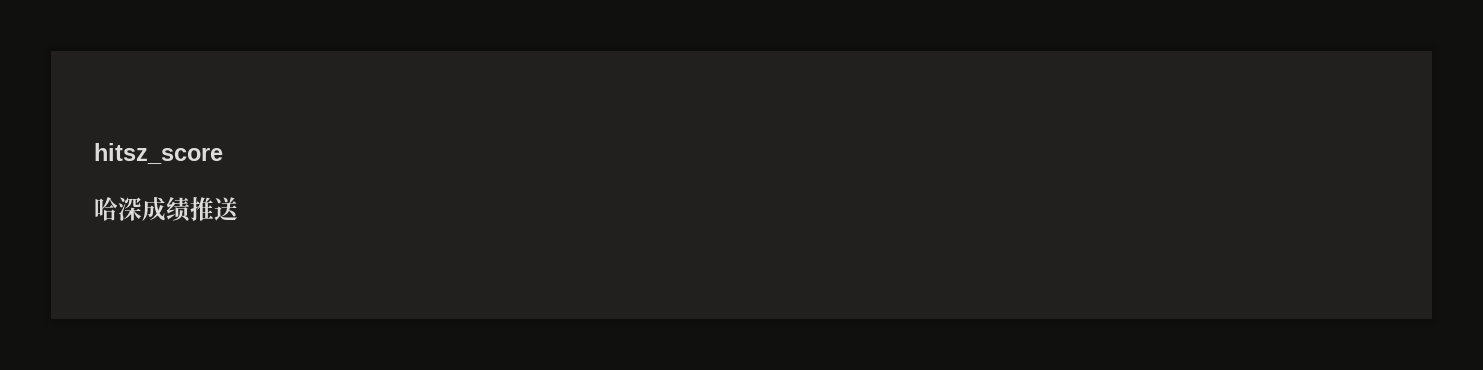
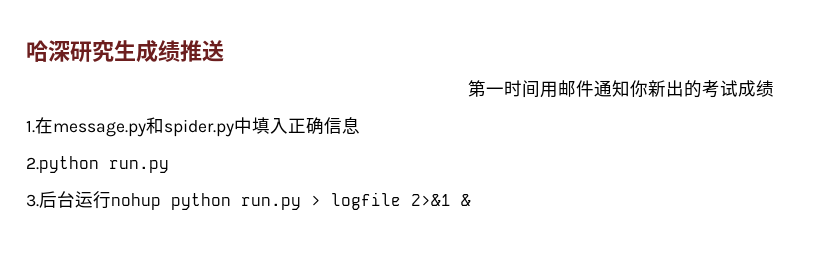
- hitsz_score
- 哈深成绩推送
+ 哈深研究生成绩推送
+ 第一时间用邮件通知你新出的考试成绩
+ 1.在message.py和spider.py中填入正确信息
+ 2.python run.py
+ 3.后台运行nohup python run.py > logfile 2>&1 &

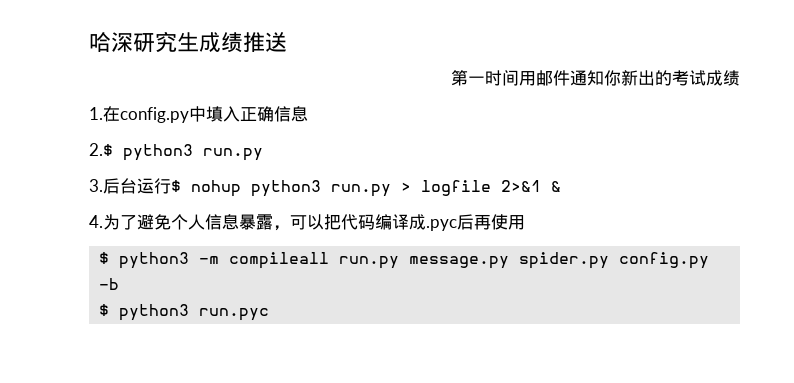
- 1.在message.py和spider.py中填入正确信息
+ 1.在config.py中填入正确信息
- 2.python run.py
+ 2.$ python3 run.py
- 3.后台运行nohup python run.py > logfile 2>&1 &
+ 3.后台运行$ nohup python3 run.py > logfile 2>&1 &
+ 4.为了避免个人信息暴露，可以把代码编译成.pyc后再使用
+ $ python3 -m compileall run.py message.py spider.py config.py -b
+ $ python3 run.pyc

